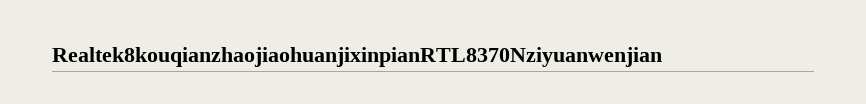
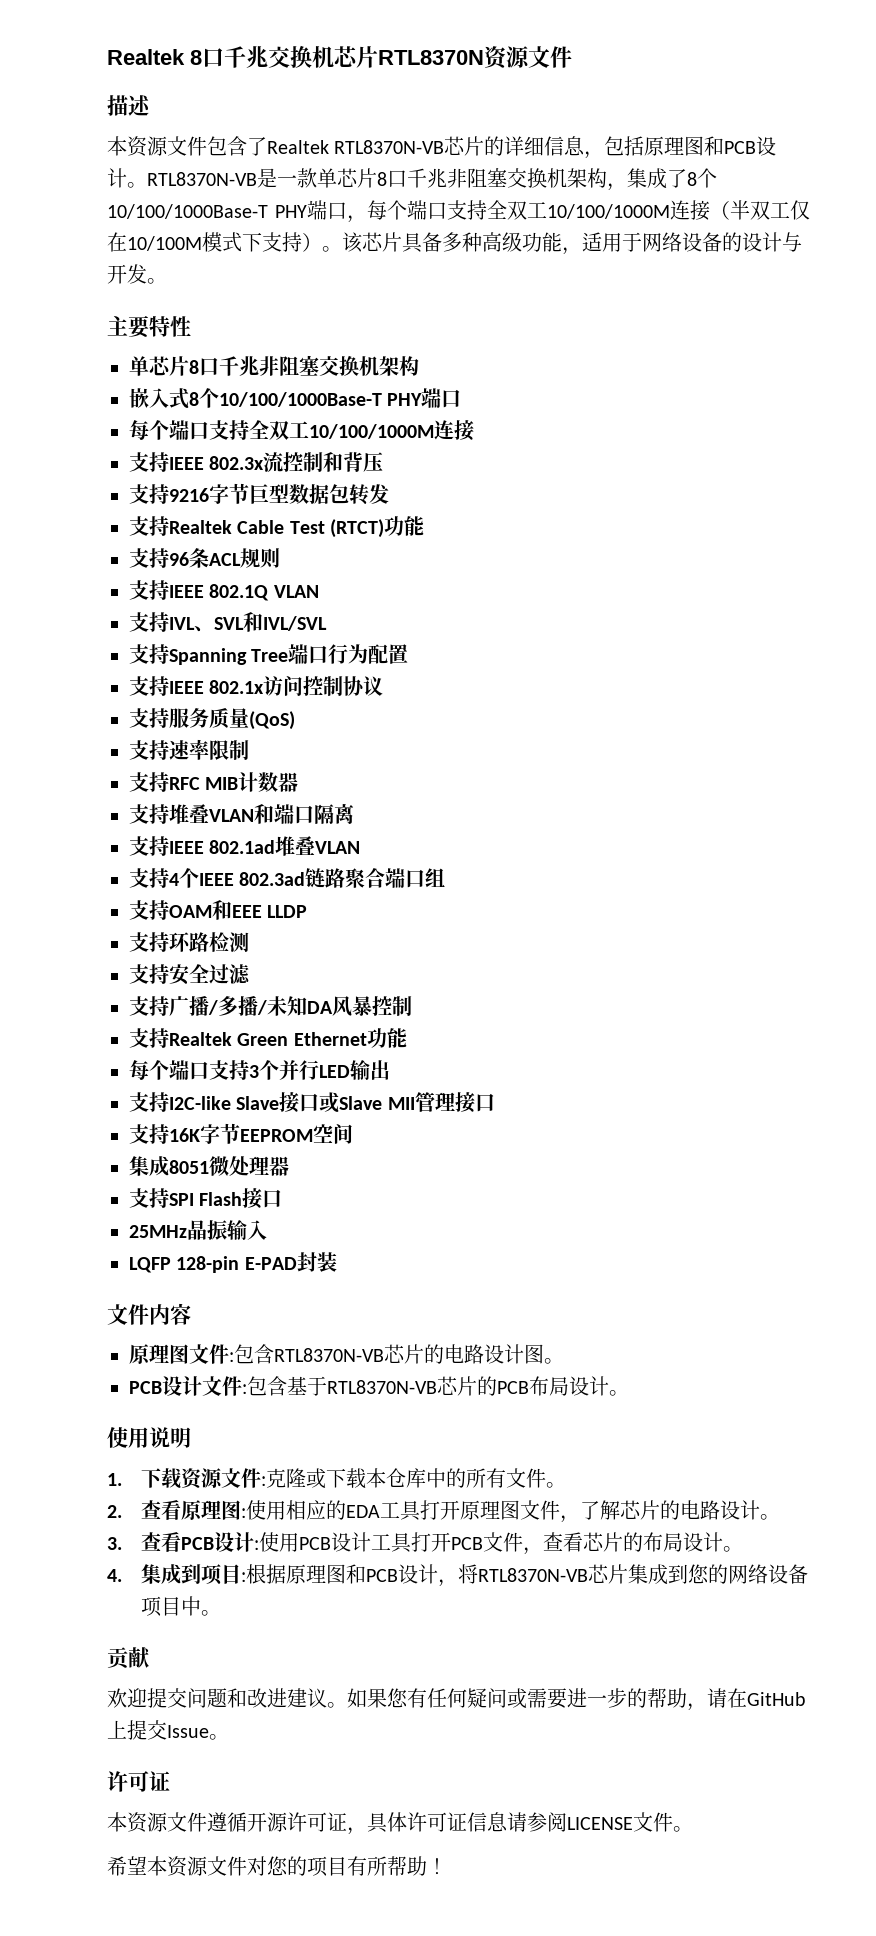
- Realtek8kouqianzhaojiaohuanjixinpianRTL8370Nziyuanwenjian
+ Realtek 8口千兆交换机芯片RTL8370N资源文件
+ 描述
+ 本资源文件包含了Realtek RTL8370N-VB芯片的详细信息，包括原理图和PCB设计。RTL8370N-VB是一款单芯片8口千兆非阻塞交换机架构，集成了8个10/100/1000Base-T PHY端口，每个端口支持全双工10/100/1000M连接（半双工仅在10/100M模式下支持）。该芯片具备多种高级功能，适用于网络设备的设计与开发。
+ 主要特性
+ 单芯片8口千兆非阻塞交换机架构
+ 嵌入式8个10/100/1000Base-T PHY端口
+ 每个端口支持全双工10/100/1000M连接
+ 支持IEEE 802.3x流控制和背压
+ 支持9216字节巨型数据包转发
+ 支持Realtek Cable Test (RTCT)功能
+ 支持96条ACL规则
+ 支持IEEE 802.1Q VLAN
+ 支持IVL、SVL和IVL/SVL
+ 支持Spanning Tree端口行为配置
+ 支持IEEE 802.1x访问控制协议
+ 支持服务质量(QoS)
+ 支持速率限制
+ 支持RFC MIB计数器
+ 支持堆叠VLAN和端口隔离
+ 支持IEEE 802.1ad堆叠VLAN
+ 支持4个IEEE 802.3ad链路聚合端口组
+ 支持OAM和EEE LLDP
+ 支持环路检测
+ 支持安全过滤
+ 支持广播/多播/未知DA风暴控制
+ 支持Realtek Green Ethernet功能
+ 每个端口支持3个并行LED输出
+ 支持I2C-like Slave接口或Slave MII管理接口
+ 支持16K字节EEPROM空间
+ 集成8051微处理器
+ 支持SPI Flash接口
+ 25MHz晶振输入
+ LQFP 128-pin E-PAD封装
+ 文件内容
+ 原理图文件:包含RTL8370N-VB芯片的电路设计图。
+ PCB设计文件:包含基于RTL8370N-VB芯片的PCB布局设计。
+ 使用说明
+ 1.下载资源文件:克隆或下载本仓库中的所有文件。
+ 2.查看原理图:使用相应的EDA工具打开原理图文件，了解芯片的电路设计。
+ 3.查看PCB设计:使用PCB设计工具打开PCB文件，查看芯片的布局设计。
+ 4.集成到项目:根据原理图和PCB设计，将RTL8370N-VB芯片集成到您的网络设备项目中。
+ 贡献
+ 欢迎提交问题和改进建议。如果您有任何疑问或需要进一步的帮助，请在GitHub上提交Issue。
+ 许可证
+ 本资源文件遵循开源许可证，具体许可证信息请参阅LICENSE文件。
+ 希望本资源文件对您的项目有所帮助！

